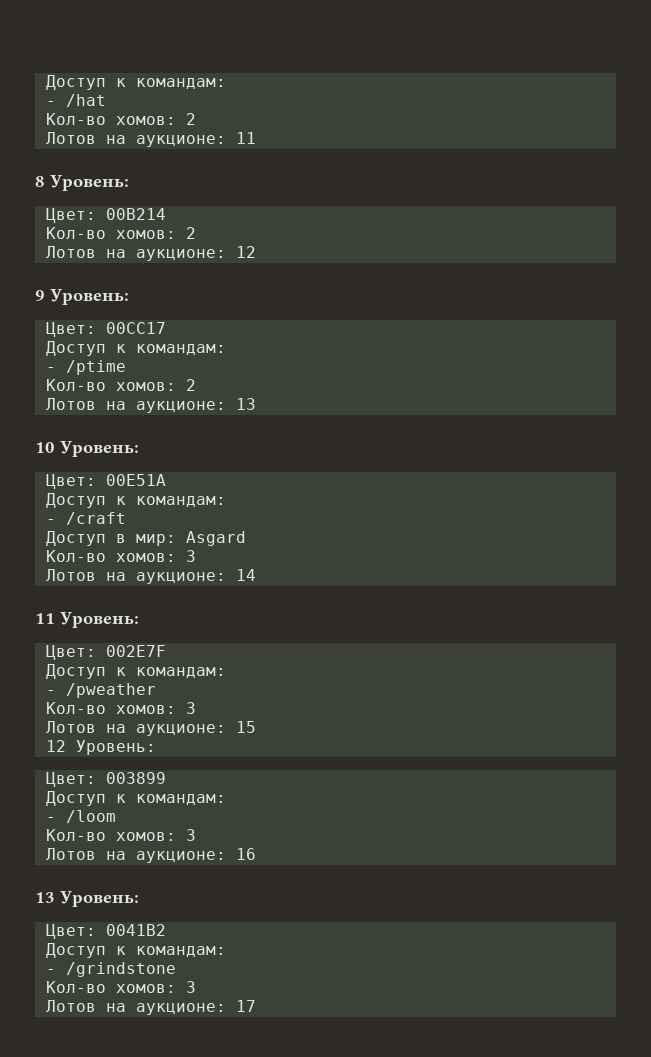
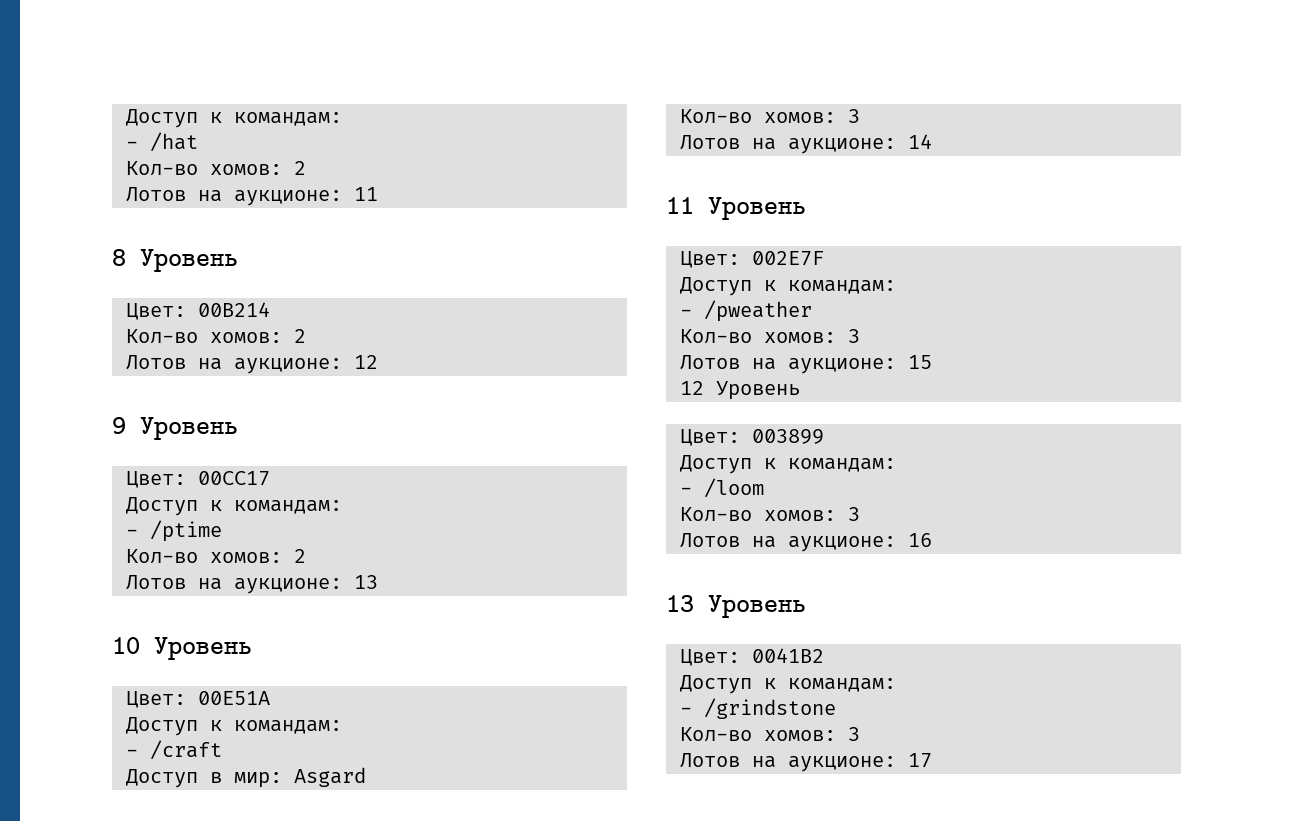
- 8 Уровень:
+ 8 Уровень
- 9 Уровень:
+ 9 Уровень
- 10 Уровень:
+ 10 Уровень
- 11 Уровень:
+ 11 Уровень
- 12 Уровень:
+ 12 Уровень
- 13 Уровень:
+ 13 Уровень

